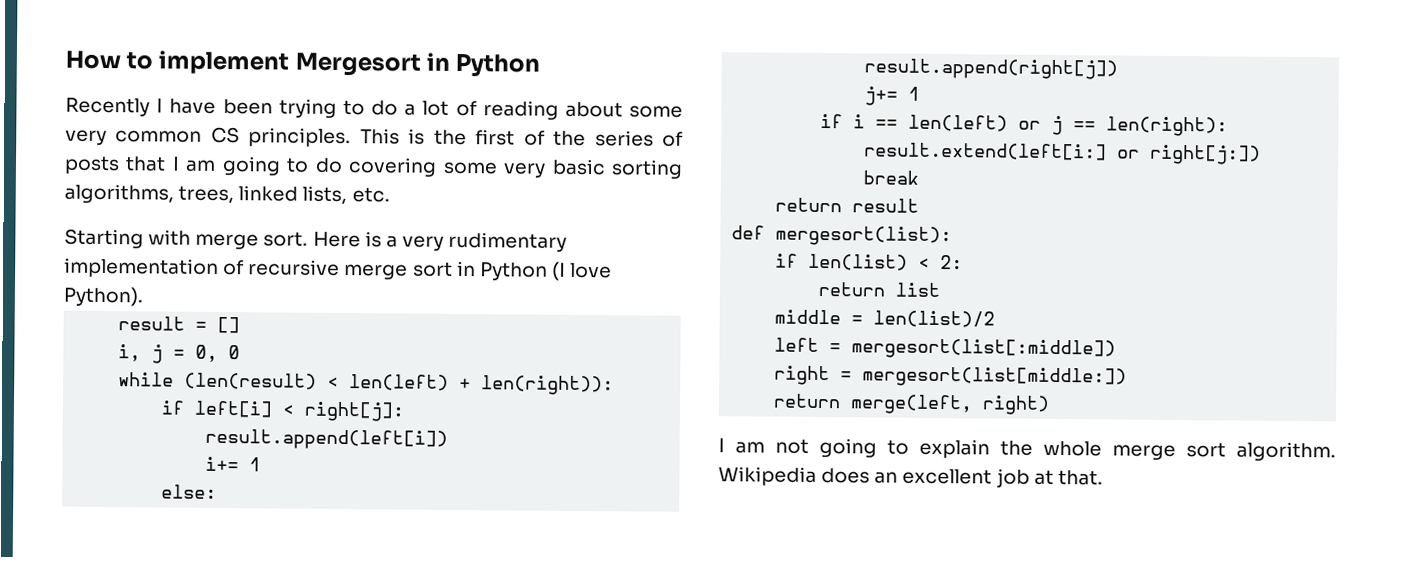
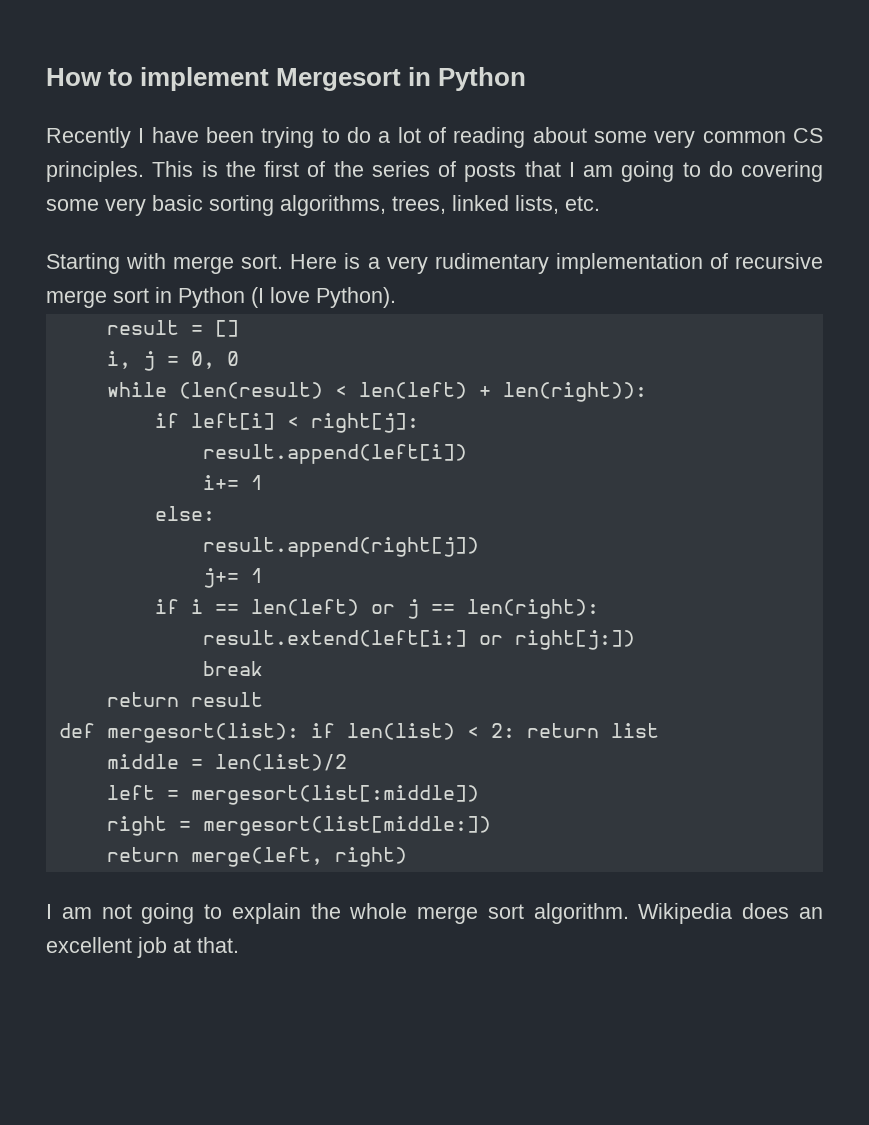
- def mergesort(list):
- if len(list) < 2:
- return list
+ def mergesort(list): if len(list) < 2: return list

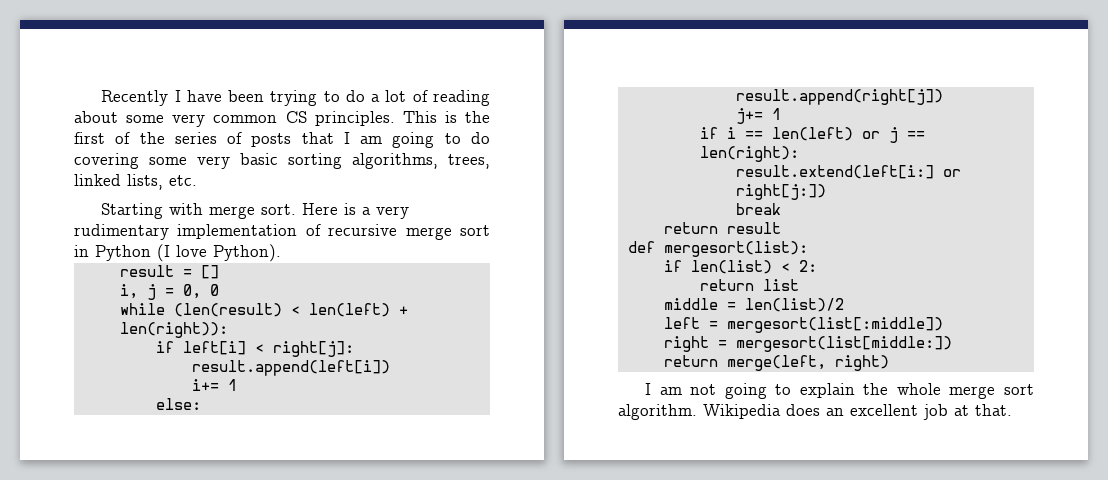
- How to implement Mergesort in Python
- def mergesort(list): if len(list) < 2: return list
+ def mergesort(list):
+ if len(list) < 2:
+ return list

